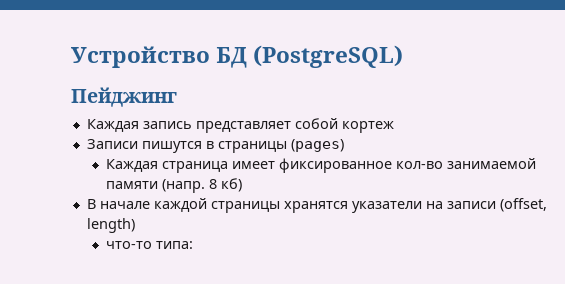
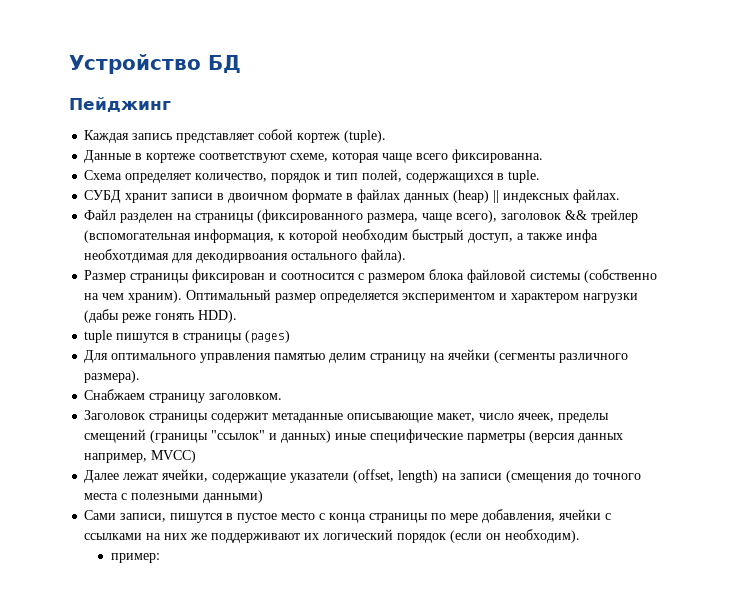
- Устройство БД (PostgreSQL)
+ Устройство БД
- Каждая запись представляет собой кортеж
- Записи пишутся в страницы (pages)
- Каждая страница имеет фиксированное кол-во занимаемой памяти (напр. 8 кб)
- В начале каждой страницы хранятся указатели на записи (offset, length)
- что-то типа:
+ Каждая запись представляет собой кортеж (tuple).
+ Данные в кортеже соответствуют схеме, которая чаще всего фиксированна.
+ Схема определяет количество, порядок и тип полей, содержащихся в tuple.
+ СУБД хранит записи в двоичном формате в файлах данных (heap) || индексных файлах.
+ Файл разделен на страницы (фиксированного размера, чаще всего), заголовок && трейлер (вспомогательная информация, к которой необходим быстрый доступ, а также инфа необхотдимая для декодирвоания остального файла).
+ Размер страницы фиксирован и соотносится с размером блока файловой системы (собственно на чем храним). Оптимальный размер определяется экспериментом и характером нагрузки (дабы реже гонять HDD).
+ tuple пишутся в страницы (pages)
+ Для оптимального управления памятью делим страницу на ячейки (сегменты различного размера).
+ Снабжаем страницу заголовком.
+ Заголовок страницы содержит метаданные описывающие макет, число ячеек, пределы смещений (границы "ссылок" и данных) иные специфические парметры (версия данных например, MVCC)
+ Далее лежат ячейки, содержащие указатели (offset, length) на записи (смещения до точного места с полезными данными)
+ Сами записи, пишутся в пустое место с конца страницы по мере добавления, ячейки с ссылками на них же поддерживают их логический порядок (если он необходим).
+ пример:

